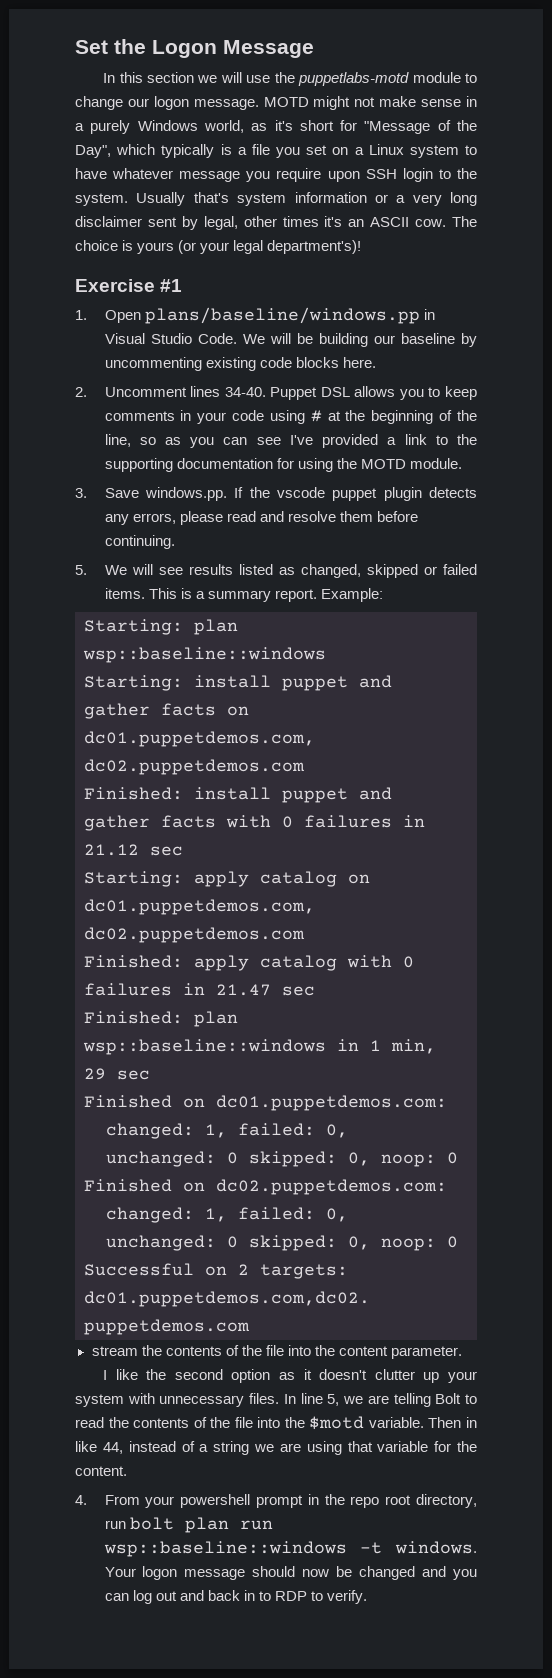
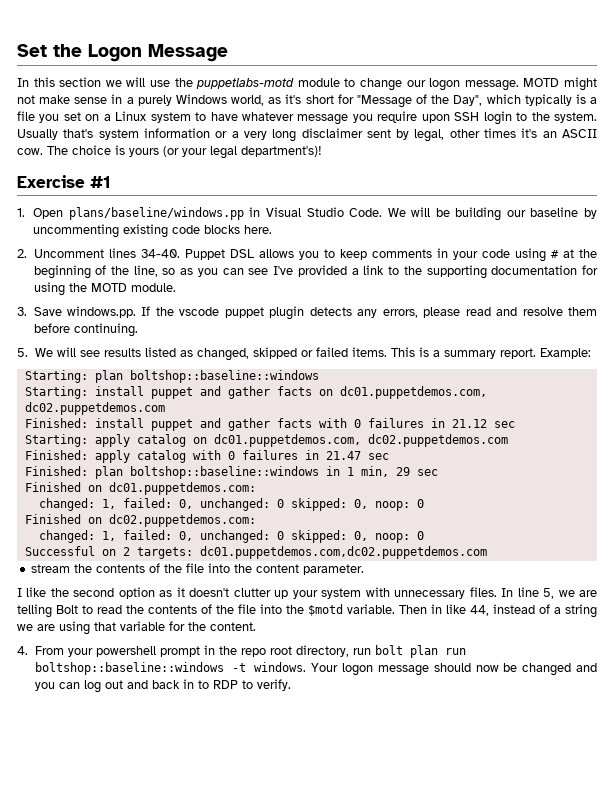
- Starting: plan wsp::baseline::windows
+ Starting: plan boltshop::baseline::windows
- Finished: plan wsp::baseline::windows in 1 min, 29 sec
+ Finished: plan boltshop::baseline::windows in 1 min, 29 sec
- 4. From your powershell prompt in the repo root directory, run bolt plan run wsp::baseline::windows -t windows.
+ 4. From your powershell prompt in the repo root directory, run bolt plan run boltshop::baseline::windows -t windows.

